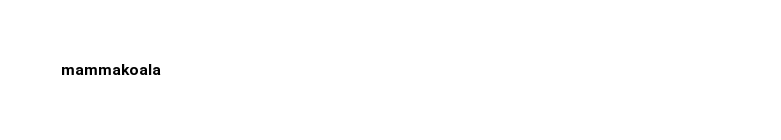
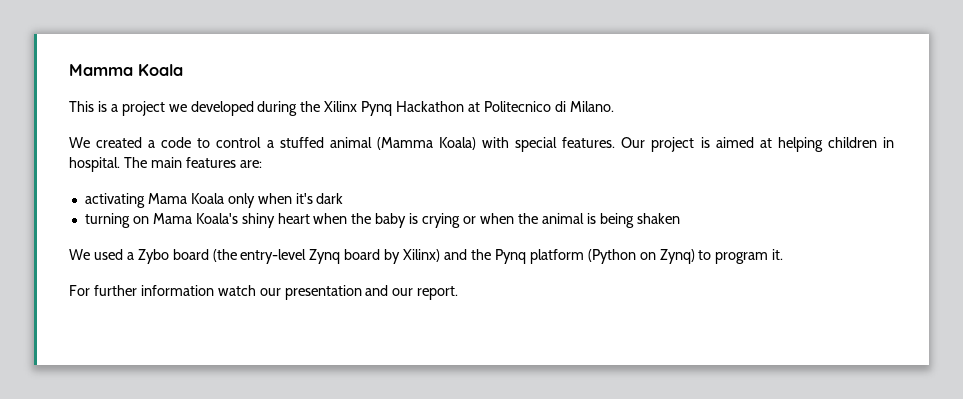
- mammakoala
+ Mamma Koala
+ This is a project we developed during the Xilinx Pynq Hackathon at Politecnico di Milano.
+ We created a code to control a stuffed animal (Mamma Koala) with special features. Our project is aimed at helping children in hospital. The main features are:
+ activating Mama Koala only when it's dark
+ turning on Mama Koala's shiny heart when the baby is crying or when the animal is being shaken
+ We used a Zybo board (the entry-level Zynq board by Xilinx) and the Pynq platform (Python on Zynq) to program it.
+ For further information watch our presentation and our report.

